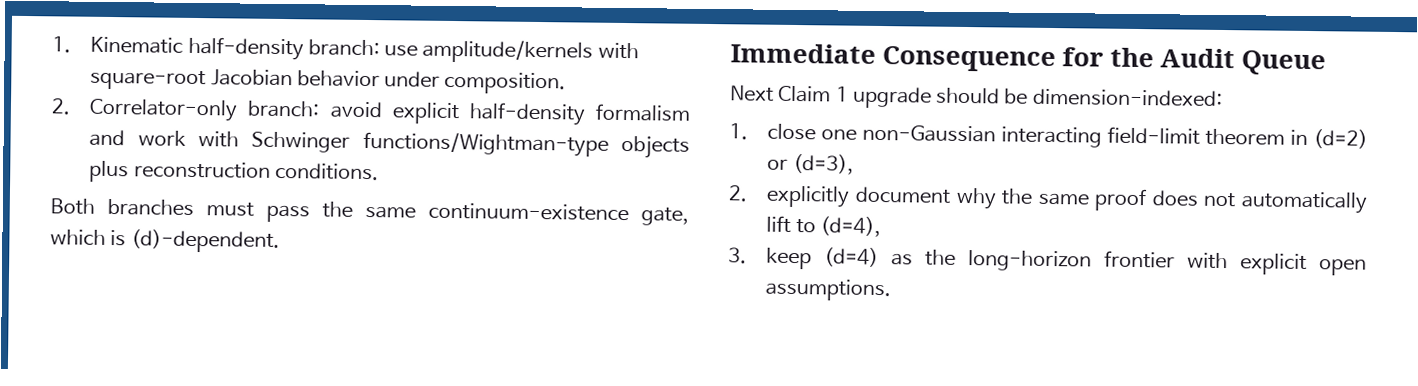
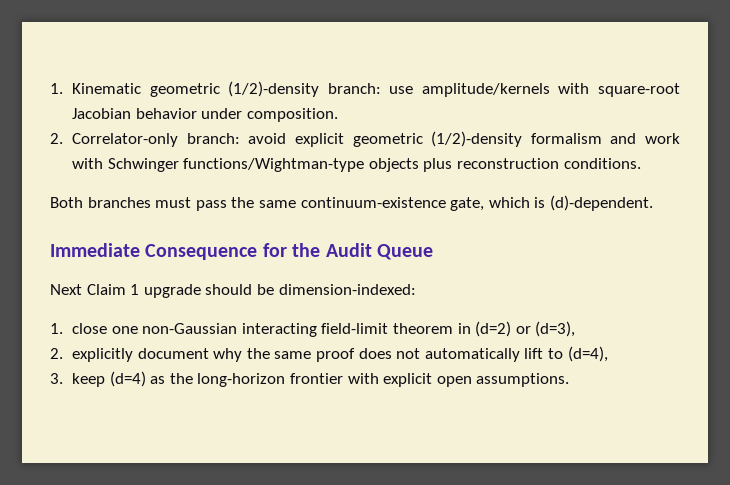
- 1. Kinematic half-density branch: use amplitude/kernels with square-root Jacobian behavior under composition.
+ 1. Kinematic geometric (1/2)-density branch: use amplitude/kernels with square-root Jacobian behavior under composition.
- 2. Correlator-only branch: avoid explicit half-density formalism and work with Schwinger functions/Wightman-type objects plus reconstruction conditions.
+ 2. Correlator-only branch: avoid explicit geometric (1/2)-density formalism and work with Schwinger functions/Wightman-type objects plus reconstruction conditions.

